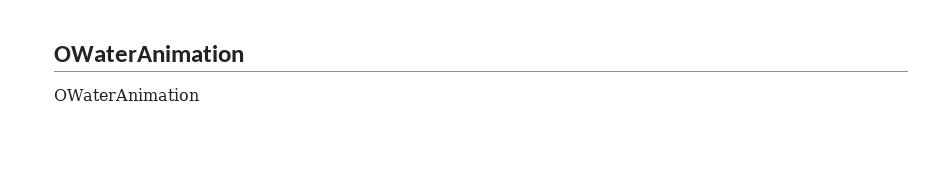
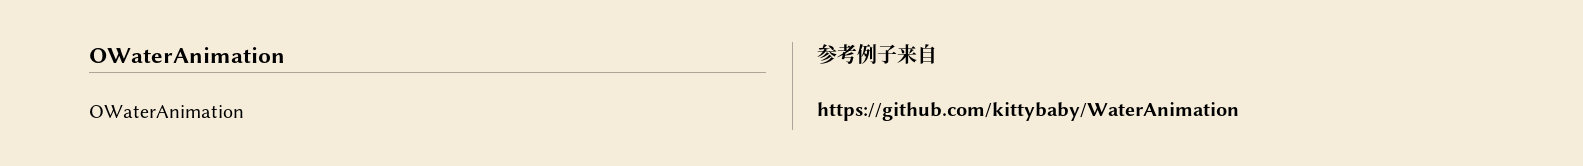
+ 参考例子来自
+ https://github.com/kittybaby/WaterAnimation

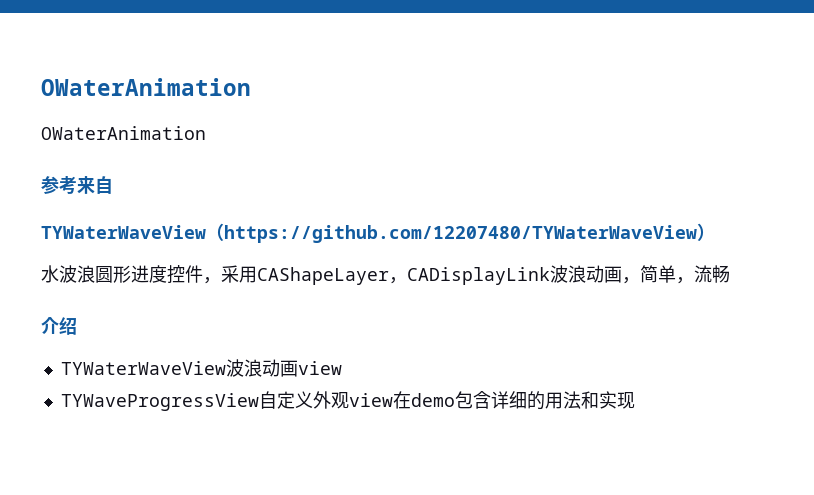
- 参考例子来自
+ 参考来自
- https://github.com/kittybaby/WaterAnimation
+ TYWaterWaveView（https://github.com/12207480/TYWaterWaveView）
+ 水波浪圆形进度控件，采用CAShapeLayer，CADisplayLink波浪动画，简单，流畅
+ 介绍
+ TYWaterWaveView波浪动画view
+ TYWaveProgressView自定义外观view在demo包含详细的用法和实现

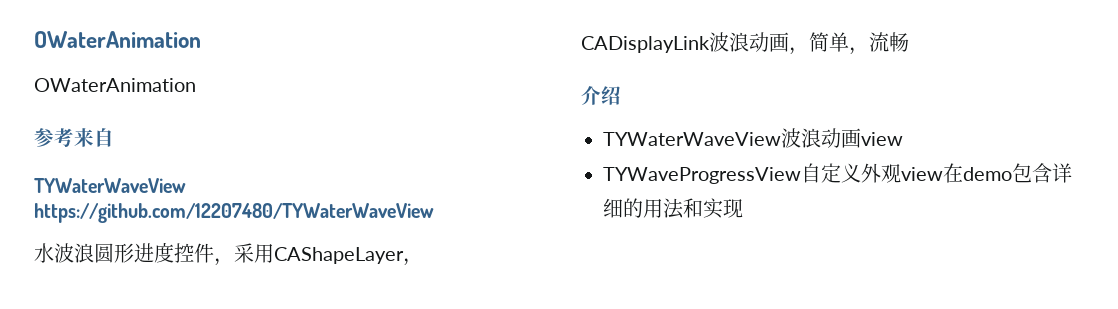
- TYWaterWaveView（https://github.com/12207480/TYWaterWaveView）
+ TYWaterWaveView https://github.com/12207480/TYWaterWaveView

